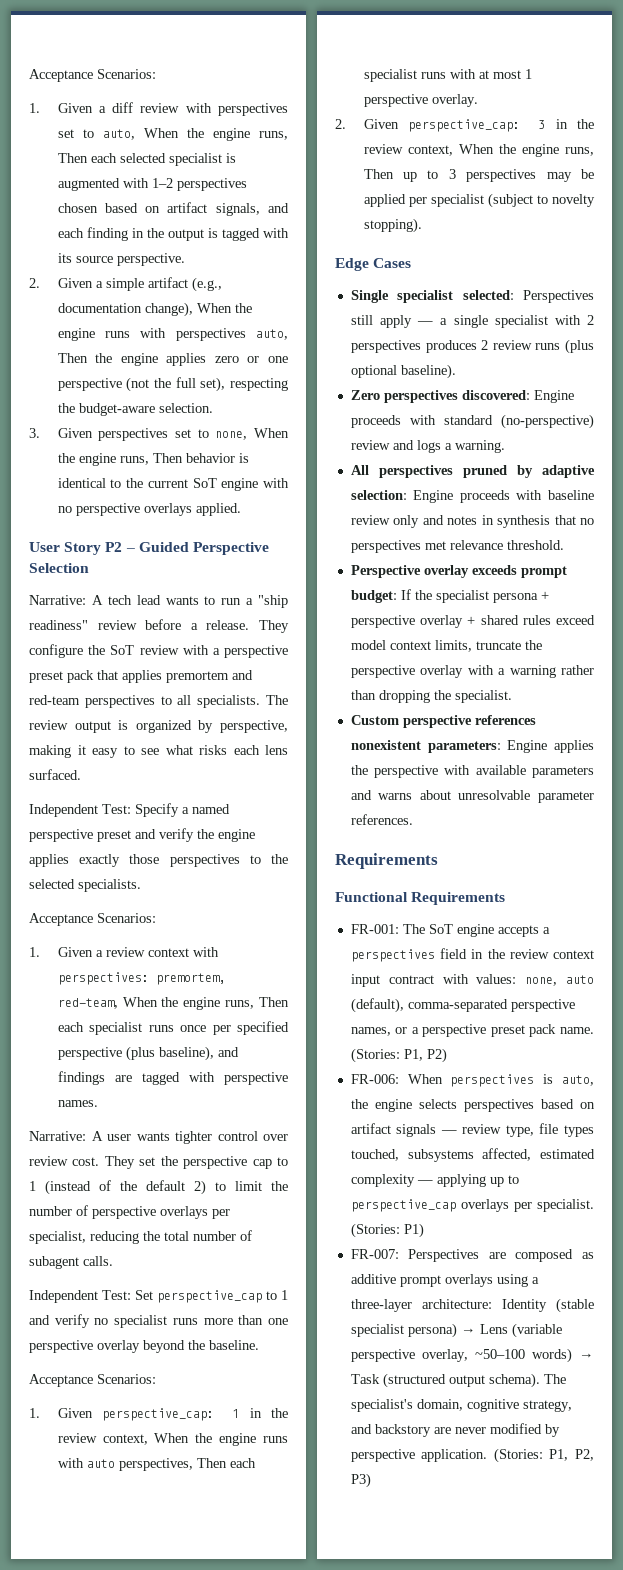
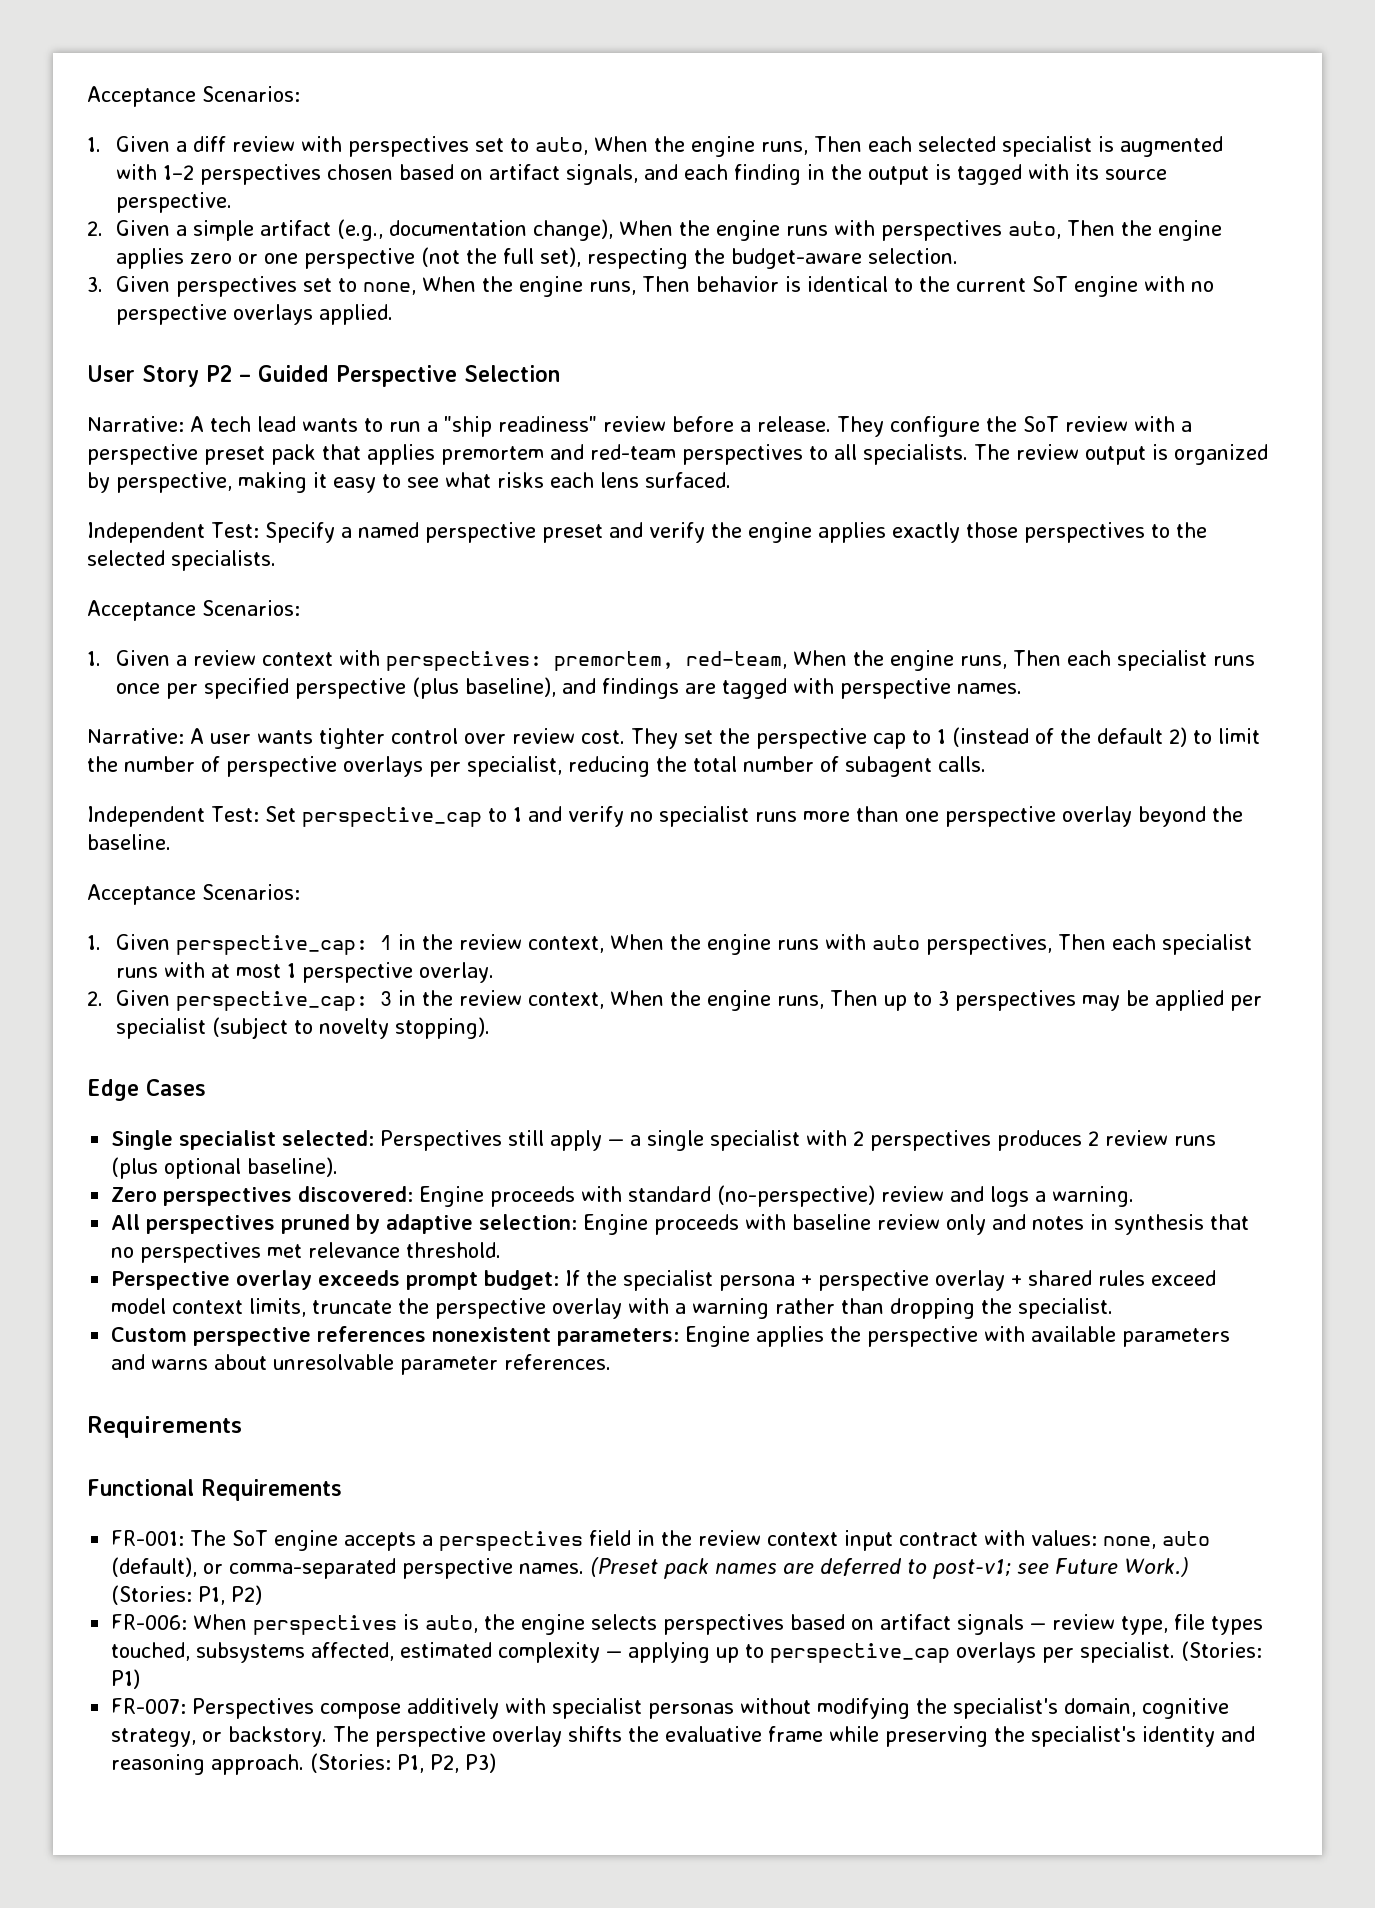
- FR-001: The SoT engine accepts a perspectives field in the review context input contract with values: none, auto (default), comma-separated perspective names, or a perspective preset pack name.
+ FR-001: The SoT engine accepts a perspectives field in the review context input contract with values: none, auto (default), or comma-separated perspective names. (Preset pack names are deferred to post-v1; see Future Work.)
- FR-007: Perspectives are composed as additive prompt overlays using a three-layer architecture: Identity (stable specialist persona) → Lens (variable perspective overlay, ~50–100 words) → Task (structured output schema). The specialist's domain, cognitive strategy, and backstory are never modified by perspective application.
+ FR-007: Perspectives compose additively with specialist personas without modifying the specialist's domain, cognitive strategy, or backstory. The perspective overlay shifts the evaluative frame while preserving the specialist's identity and reasoning approach.

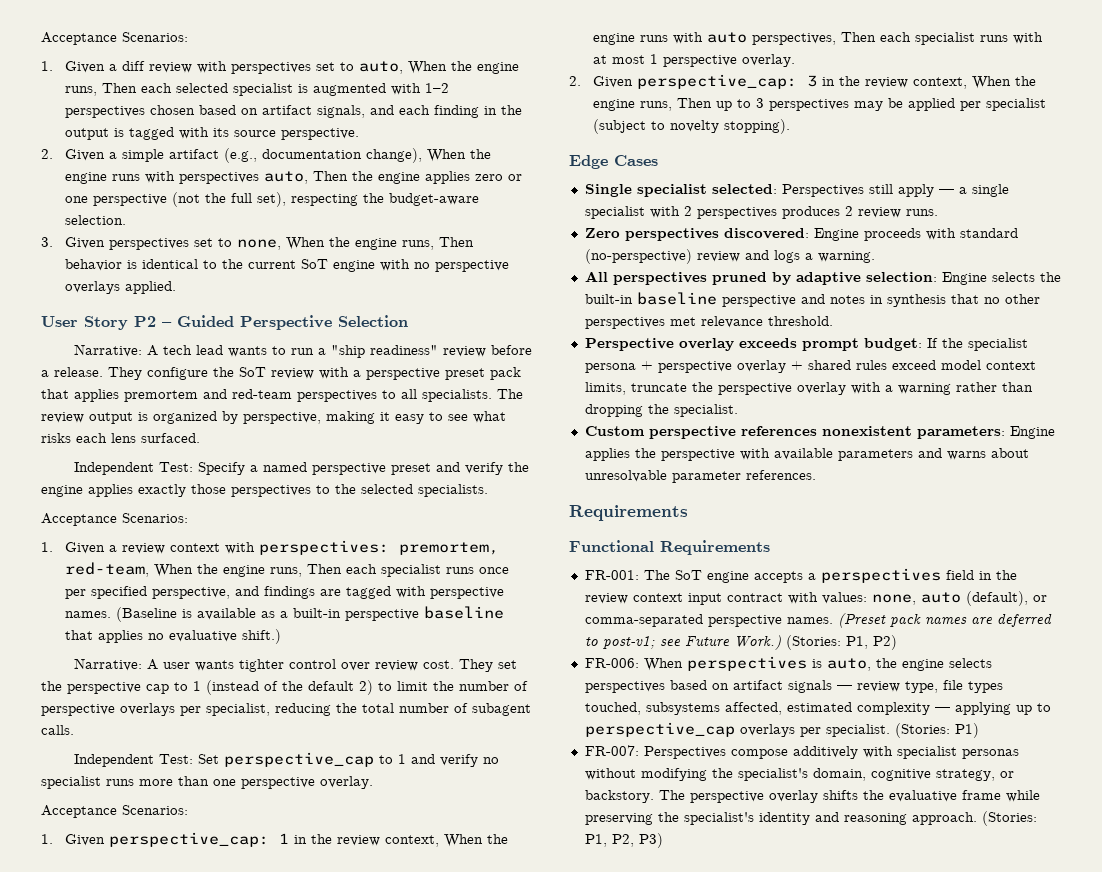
- 1. Given a review context with perspectives: premortem, red-team, When the engine runs, Then each specialist runs once per specified perspective (plus baseline), and findings are tagged with perspective names.
+ 1. Given a review context with perspectives: premortem, red-team, When the engine runs, Then each specialist runs once per specified perspective, and findings are tagged with perspective names. (Baseline is available as a built-in perspective baseline that applies no evaluative shift.)
- Independent Test: Set perspective_cap to 1 and verify no specialist runs more than one perspective overlay beyond the baseline.
+ Independent Test: Set perspective_cap to 1 and verify no specialist runs more than one perspective overlay.
- Single specialist selected: Perspectives still apply — a single specialist with 2 perspectives produces 2 review runs (plus optional baseline).
+ Single specialist selected: Perspectives still apply — a single specialist with 2 perspectives produces 2 review runs.
- All perspectives pruned by adaptive selection: Engine proceeds with baseline review only and notes in synthesis that no perspectives met relevance threshold.
+ All perspectives pruned by adaptive selection: Engine selects the built-in baseline perspective and notes in synthesis that no other perspectives met relevance threshold.

